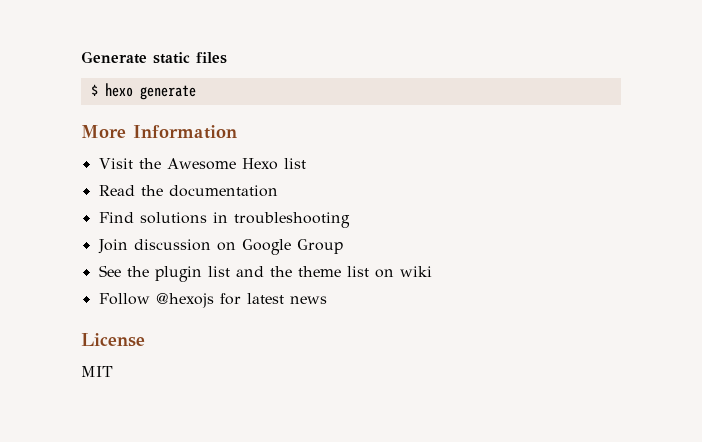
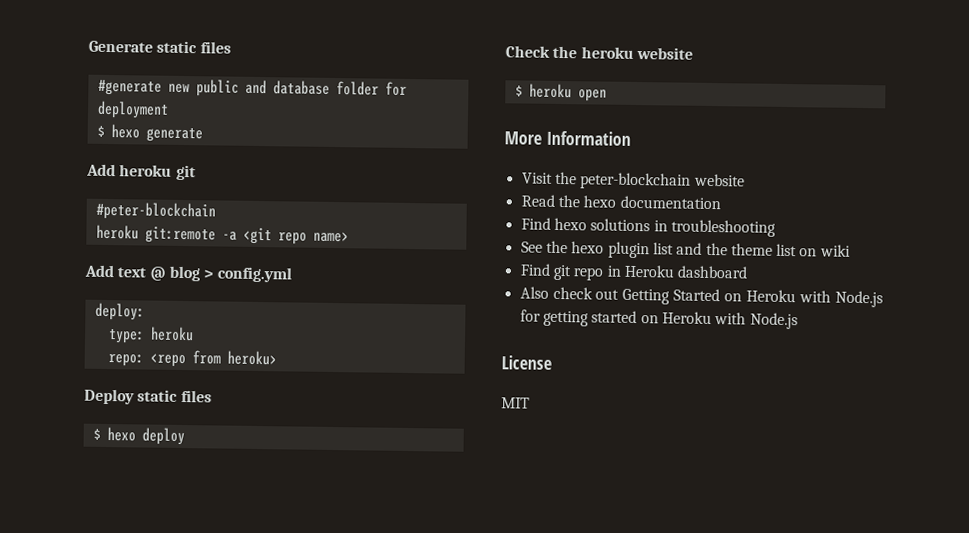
+ #generate new public and database folder for deployment
  $ hexo generate
+ Add heroku git
+ #peter-blockchain
+ heroku git:remote -a <git repo name>
+ Add text @ blog > config.yml
+ deploy:
+ type: heroku
+ repo: <repo from heroku>
+ Deploy static files
+ $ hexo deploy
+ Check the heroku website
+ $ heroku open
- Visit the Awesome Hexo list
+ Visit the peter-blockchain website
- Read the documentation
+ Read the hexo documentation
- Find solutions in troubleshooting
+ Find hexo solutions in troubleshooting
- Join discussion on Google Group
- See the plugin list and the theme list on wiki
+ See the hexo plugin list and the theme list on wiki
- Follow @hexojs for latest news
+ Find git repo in Heroku dashboard
+ Also check out Getting Started on Heroku with Node.js for getting started on Heroku with Node.js

